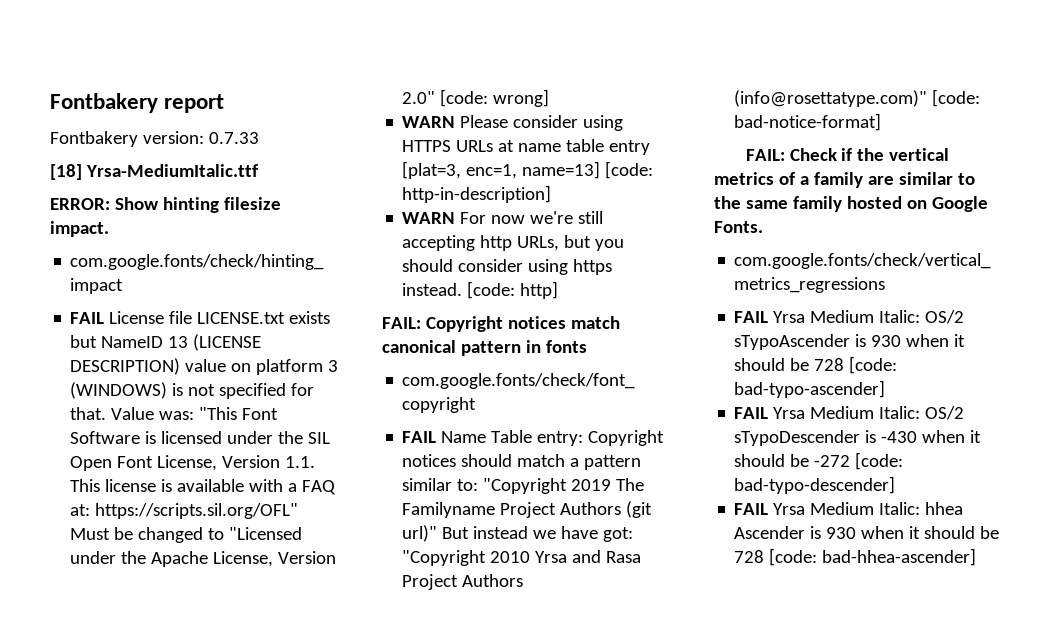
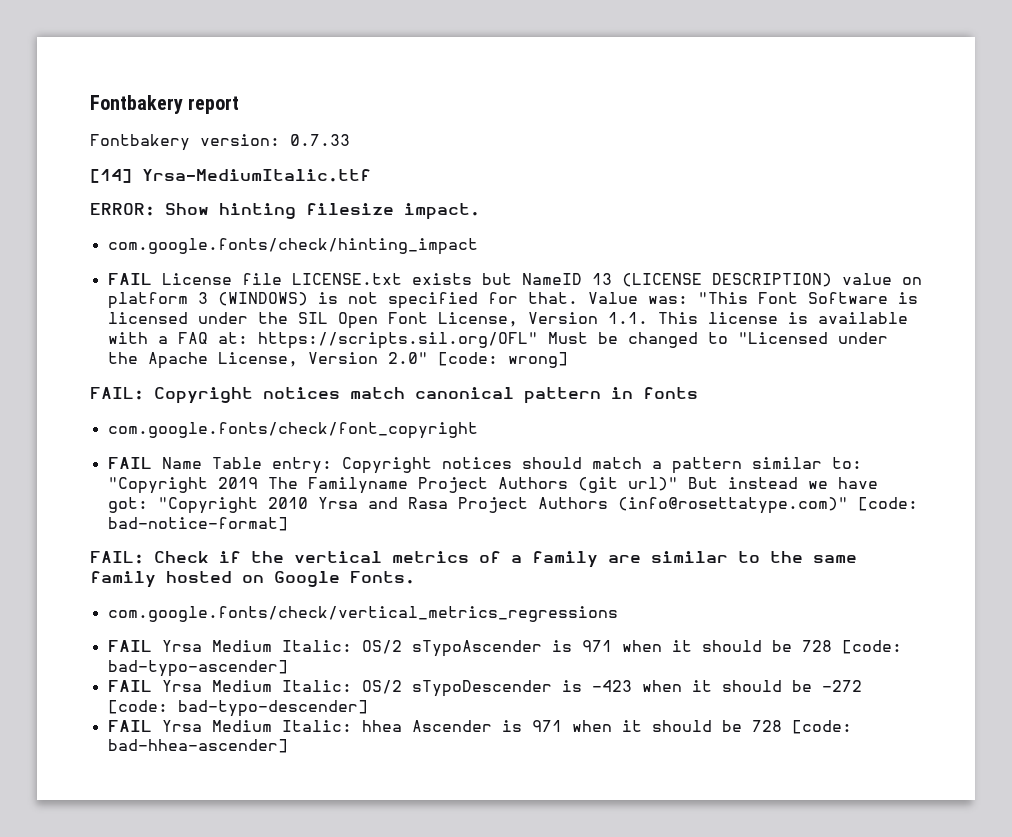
- [18] Yrsa-MediumItalic.ttf
+ [14] Yrsa-MediumItalic.ttf
- WARN Please consider using HTTPS URLs at name table entry [plat=3, enc=1, name=13] [code: http-in-description]
- WARN For now we're still accepting http URLs, but you should consider using https instead. [code: http]
- FAIL Yrsa Medium Italic: OS/2 sTypoAscender is 930 when it should be 728 [code: bad-typo-ascender]
+ FAIL Yrsa Medium Italic: OS/2 sTypoAscender is 971 when it should be 728 [code: bad-typo-ascender]
- FAIL Yrsa Medium Italic: OS/2 sTypoDescender is -430 when it should be -272 [code: bad-typo-descender]
+ FAIL Yrsa Medium Italic: OS/2 sTypoDescender is -423 when it should be -272 [code: bad-typo-descender]
- FAIL Yrsa Medium Italic: hhea Ascender is 930 when it should be 728 [code: bad-hhea-ascender]
+ FAIL Yrsa Medium Italic: hhea Ascender is 971 when it should be 728 [code: bad-hhea-ascender]

